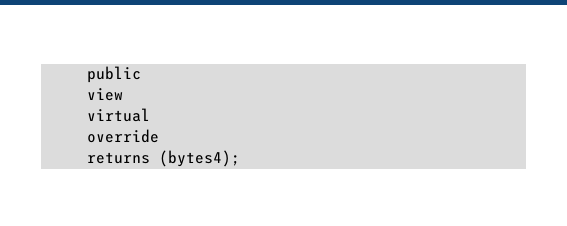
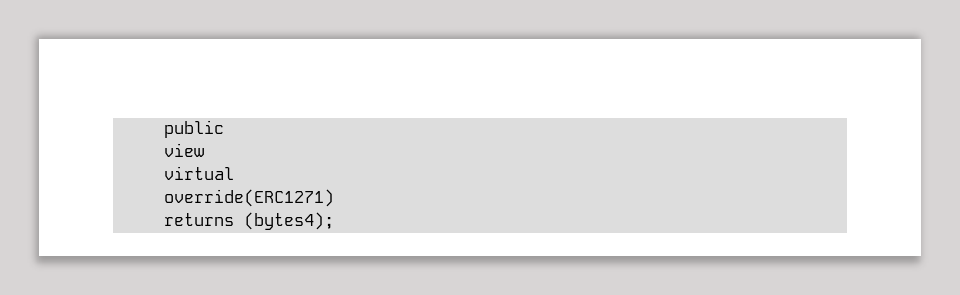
- override
+ override(ERC1271)

